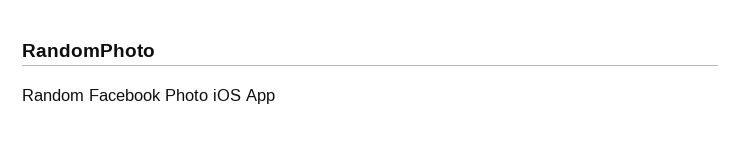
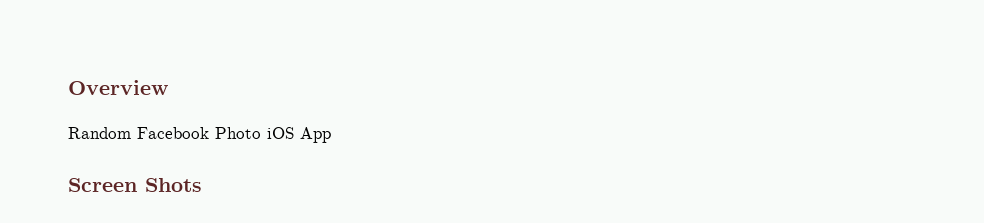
- RandomPhoto
+ Overview
+ Screen Shots

